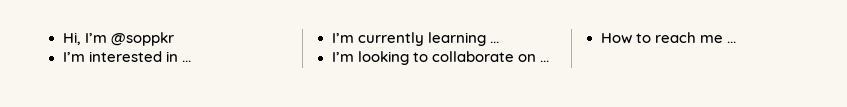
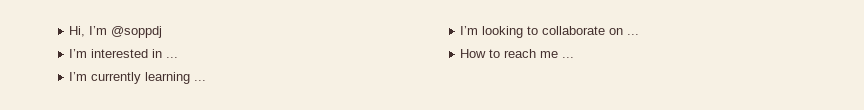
- Hi, I’m @soppkr
+ Hi, I’m @soppdj

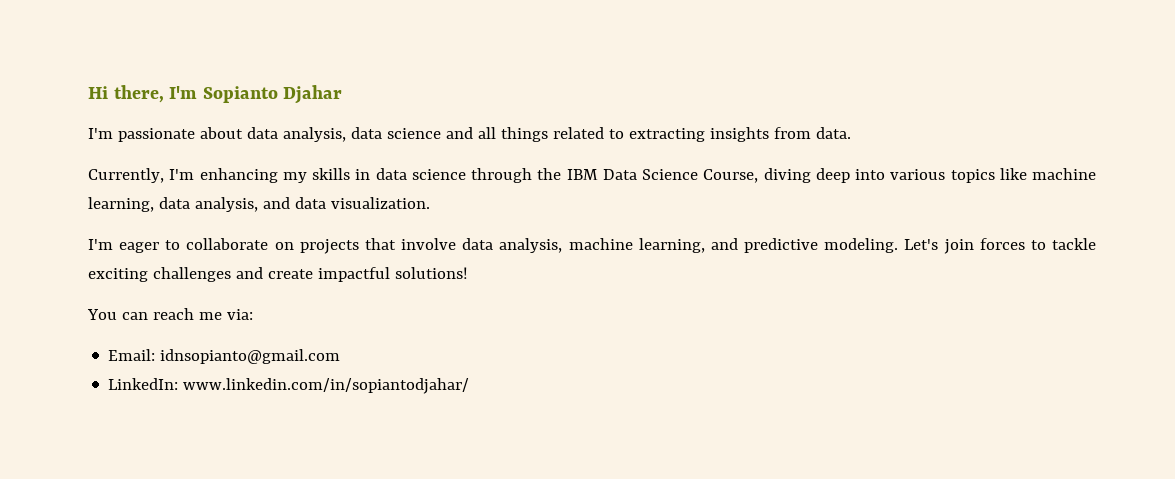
- Hi, I’m @soppdj
- I’m interested in ...
- I’m currently learning ...
- I’m looking to collaborate on ...
- How to reach me ...
+ Hi there, I'm Sopianto Djahar
+ I'm passionate about data analysis, data science and all things related to extracting insights from data.
+ Currently, I'm enhancing my skills in data science through the IBM Data Science Course, diving deep into various topics like machine learning, data analysis, and data visualization.
+ I'm eager to collaborate on projects that involve data analysis, machine learning, and predictive modeling. Let's join forces to tackle exciting challenges and create impactful solutions!
+ You can reach me via:
+ Email: idnsopianto@gmail.com
+ LinkedIn: www.linkedin.com/in/sopiantodjahar/

